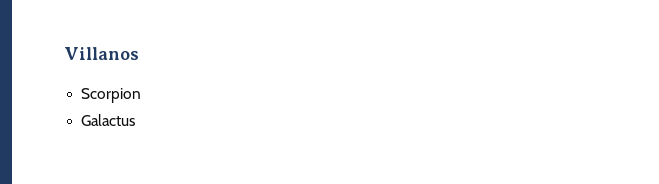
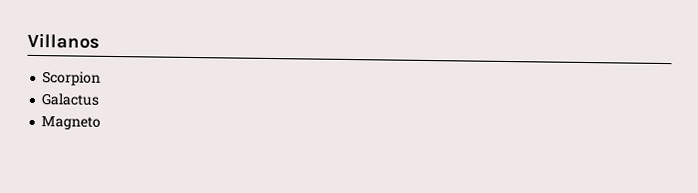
+ Magneto

